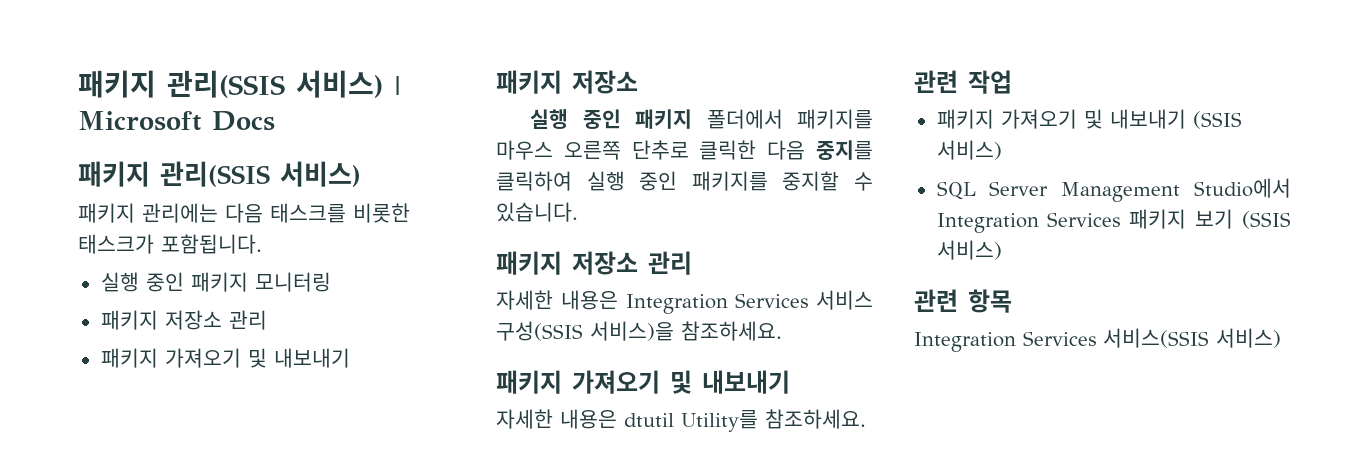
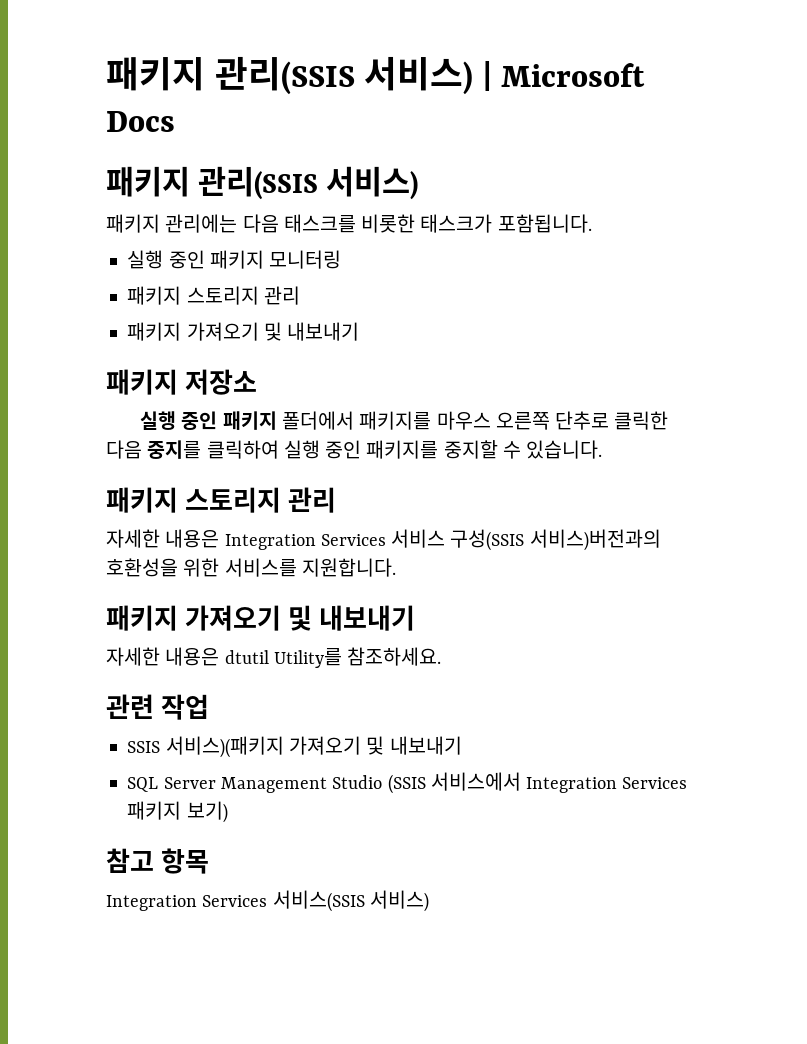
  실행 중인 패키지 모니터링
- 패키지 저장소 관리
+ 패키지 스토리지 관리
  실행 중인 패키지 폴더에서 패키지를 마우스 오른쪽 단추로 클릭한 다음 중지를 클릭하여 실행 중인 패키지를 중지할 수 있습니다.
- 패키지 저장소 관리
+ 패키지 스토리지 관리
- 자세한 내용은 Integration Services 서비스 구성(SSIS 서비스)을 참조하세요.
+ 자세한 내용은 Integration Services 서비스 구성(SSIS 서비스)버전과의 호환성을 위한 서비스를 지원합니다.
- 패키지 가져오기 및 내보내기 (SSIS 서비스)
+ SSIS 서비스)(패키지 가져오기 및 내보내기
- SQL Server Management Studio에서 Integration Services 패키지 보기 (SSIS 서비스)
- 관련 항목
+ SQL Server Management Studio (SSIS 서비스에서 Integration Services 패키지 보기)
+ 참고 항목

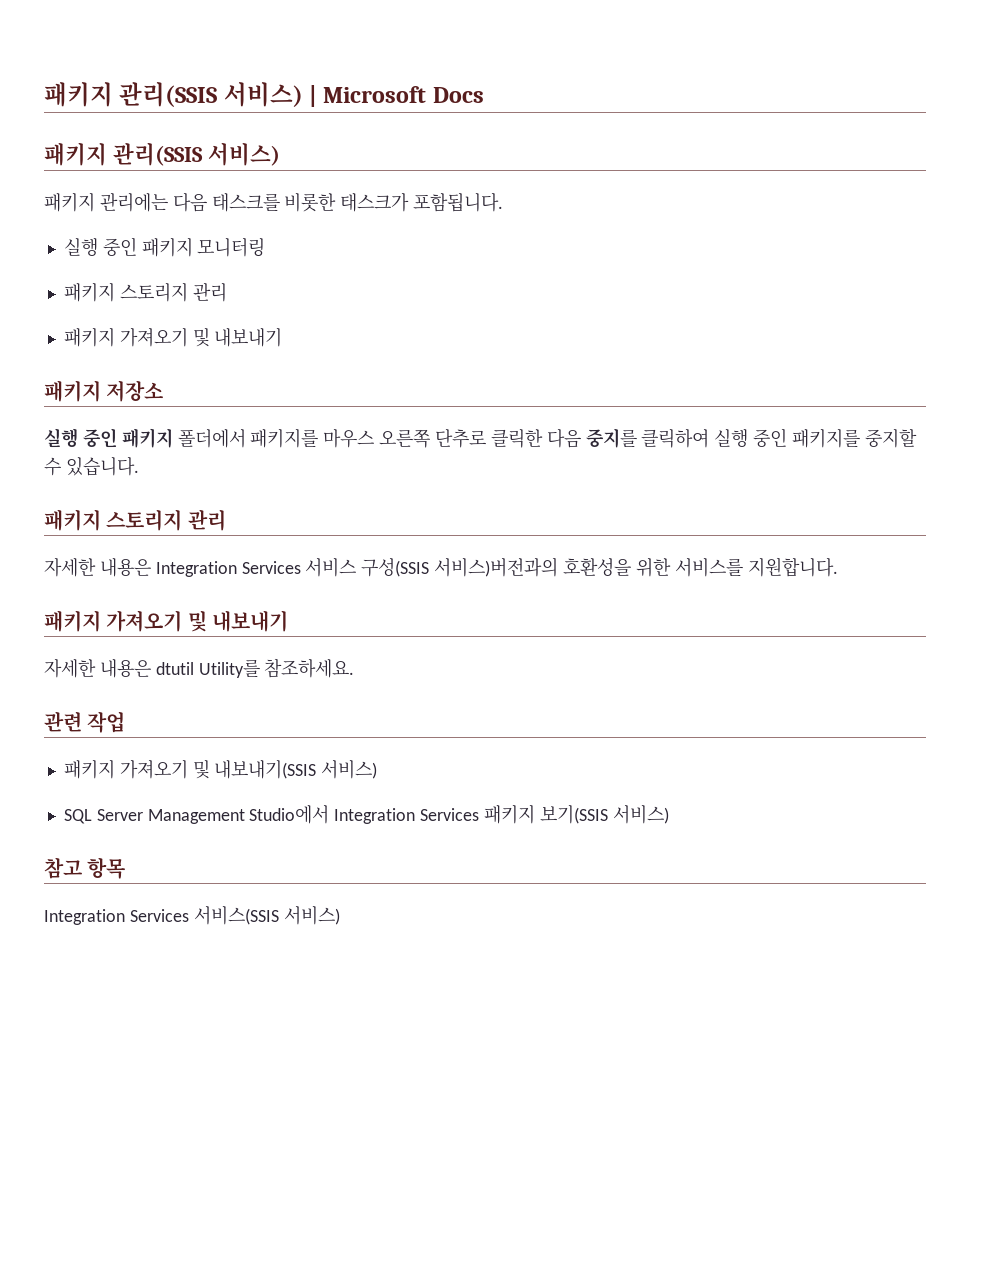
- SSIS 서비스)(패키지 가져오기 및 내보내기
+ 패키지 가져오기 및 내보내기(SSIS 서비스)
- SQL Server Management Studio (SSIS 서비스에서 Integration Services 패키지 보기)
+ SQL Server Management Studio에서 Integration Services 패키지 보기(SSIS 서비스)

